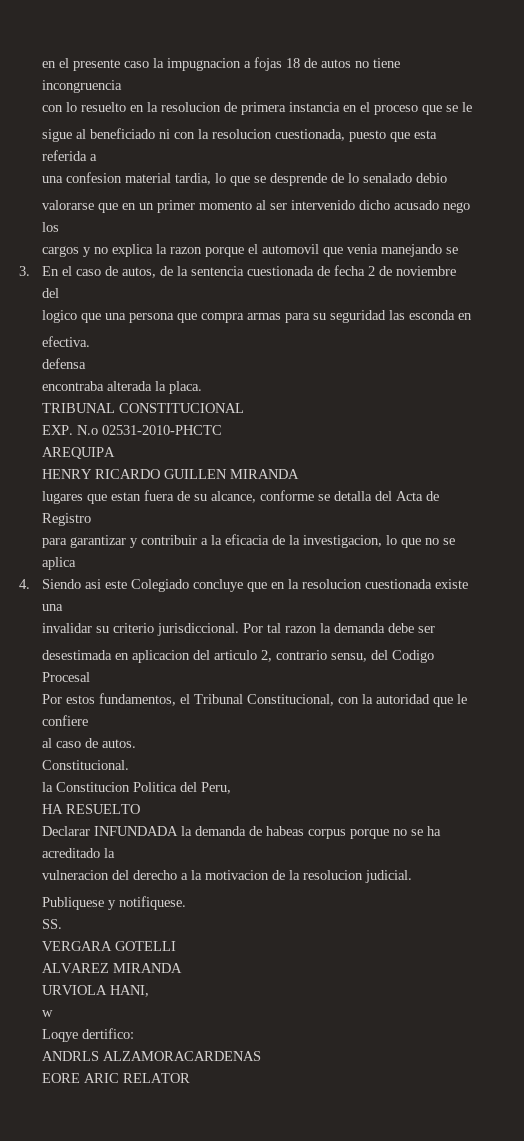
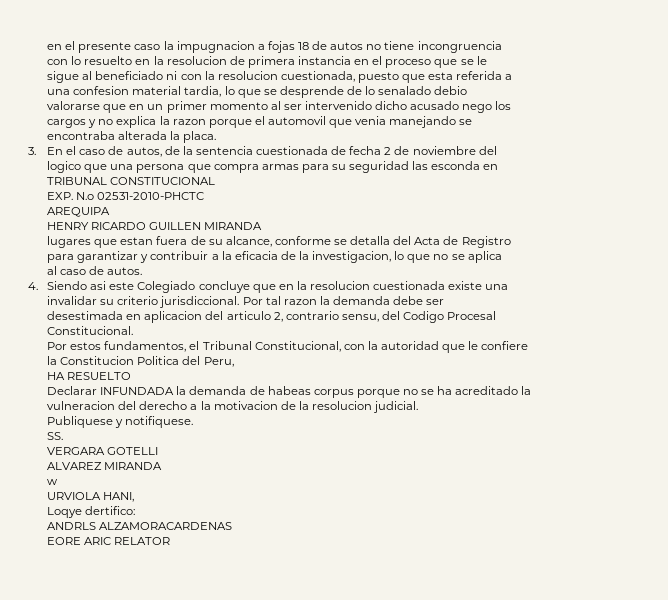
+ encontraba alterada la placa.
- efectiva.
- defensa
- encontraba alterada la placa.
+ al caso de autos.
+ Constitucional.
- al caso de autos.
- Constitucional.
+ w
- w

